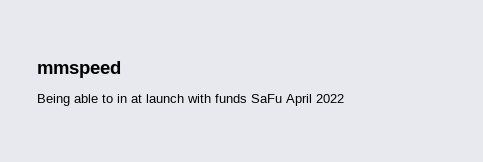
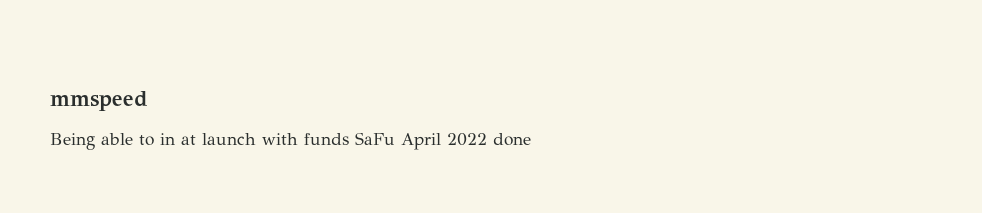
- Being able to in at launch with funds SaFu April 2022
+ Being able to in at launch with funds SaFu April 2022 done

